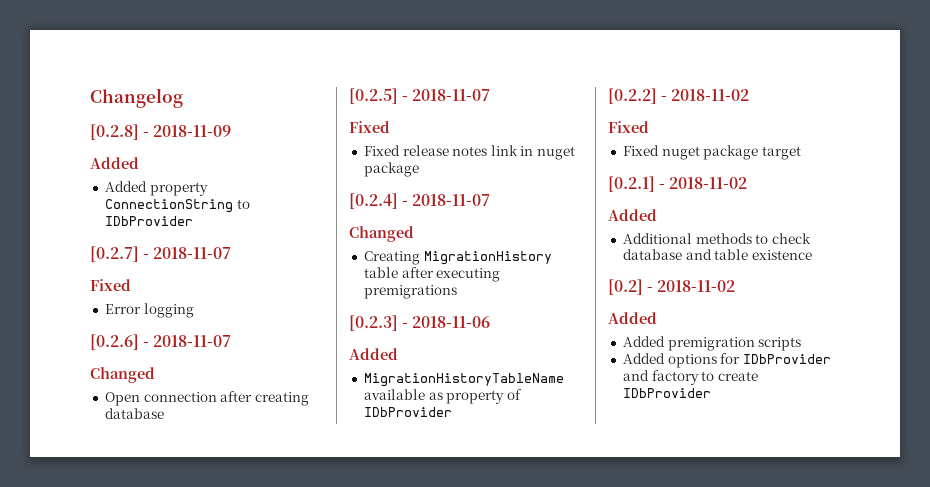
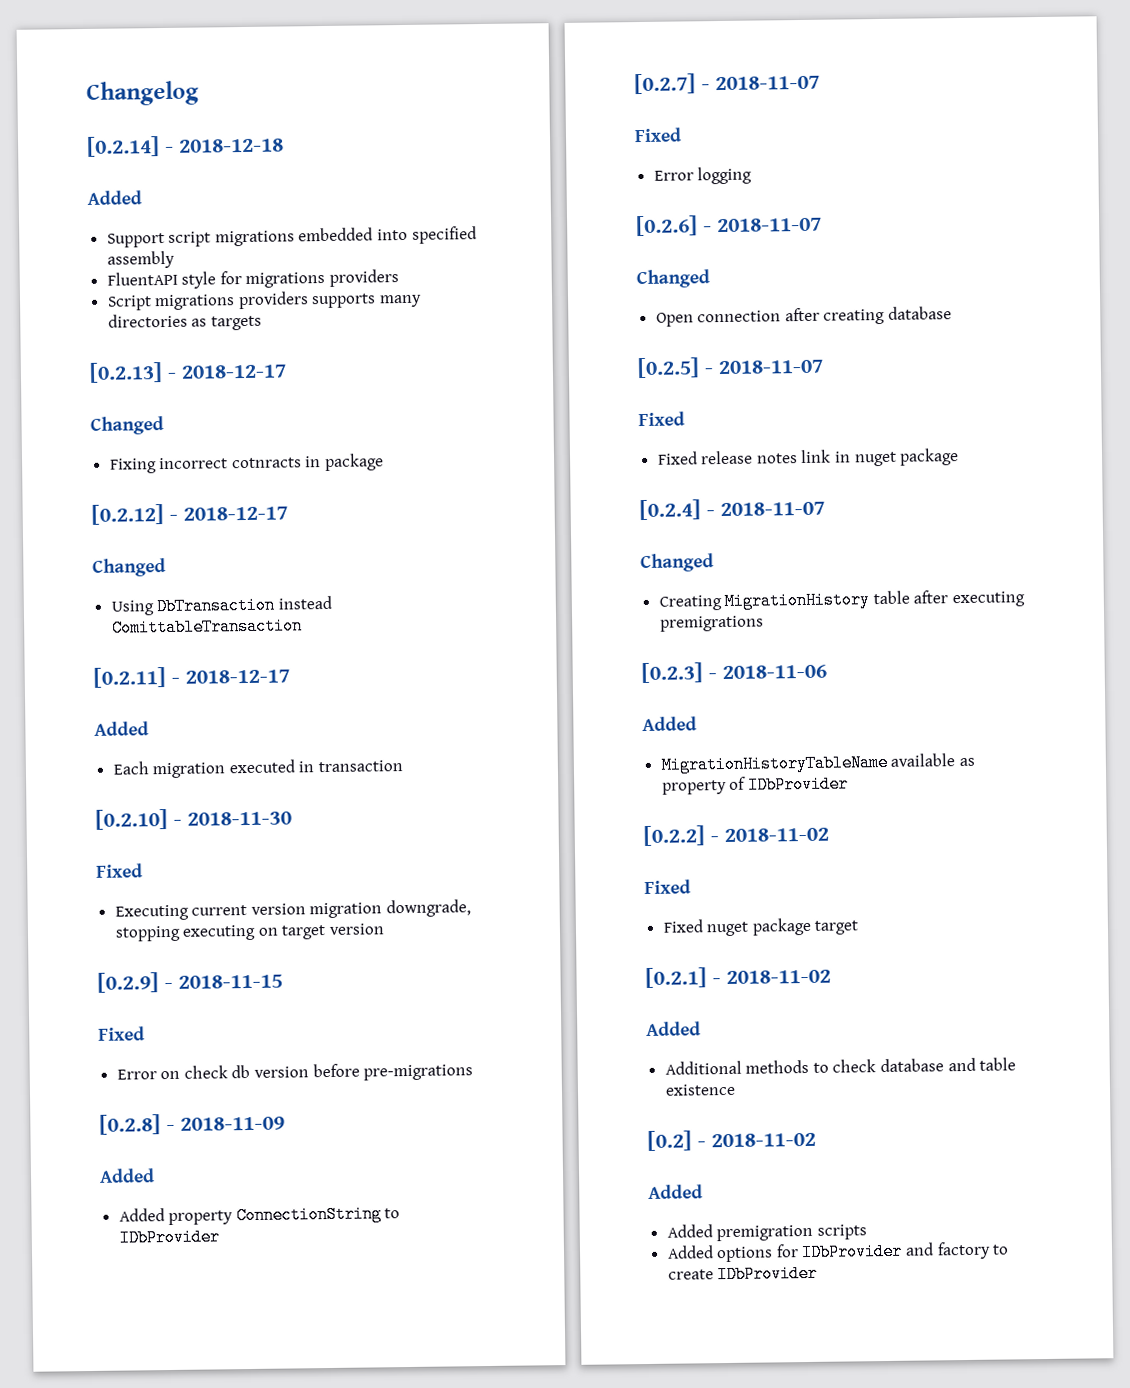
+ [0.2.14] - 2018-12-18
+ Added
+ Support script migrations embedded into specified assembly
+ FluentAPI style for migrations providers
+ Script migrations providers supports many directories as targets
+ [0.2.13] - 2018-12-17
+ Changed
+ Fixing incorrect cotnracts in package
+ [0.2.12] - 2018-12-17
+ Changed
+ Using DbTransaction instead ComittableTransaction
+ [0.2.11] - 2018-12-17
+ Added
+ Each migration executed in transaction
+ [0.2.10] - 2018-11-30
+ Fixed
+ Executing current version migration downgrade, stopping executing on target version
+ [0.2.9] - 2018-11-15
+ Fixed
+ Error on check db version before pre-migrations

